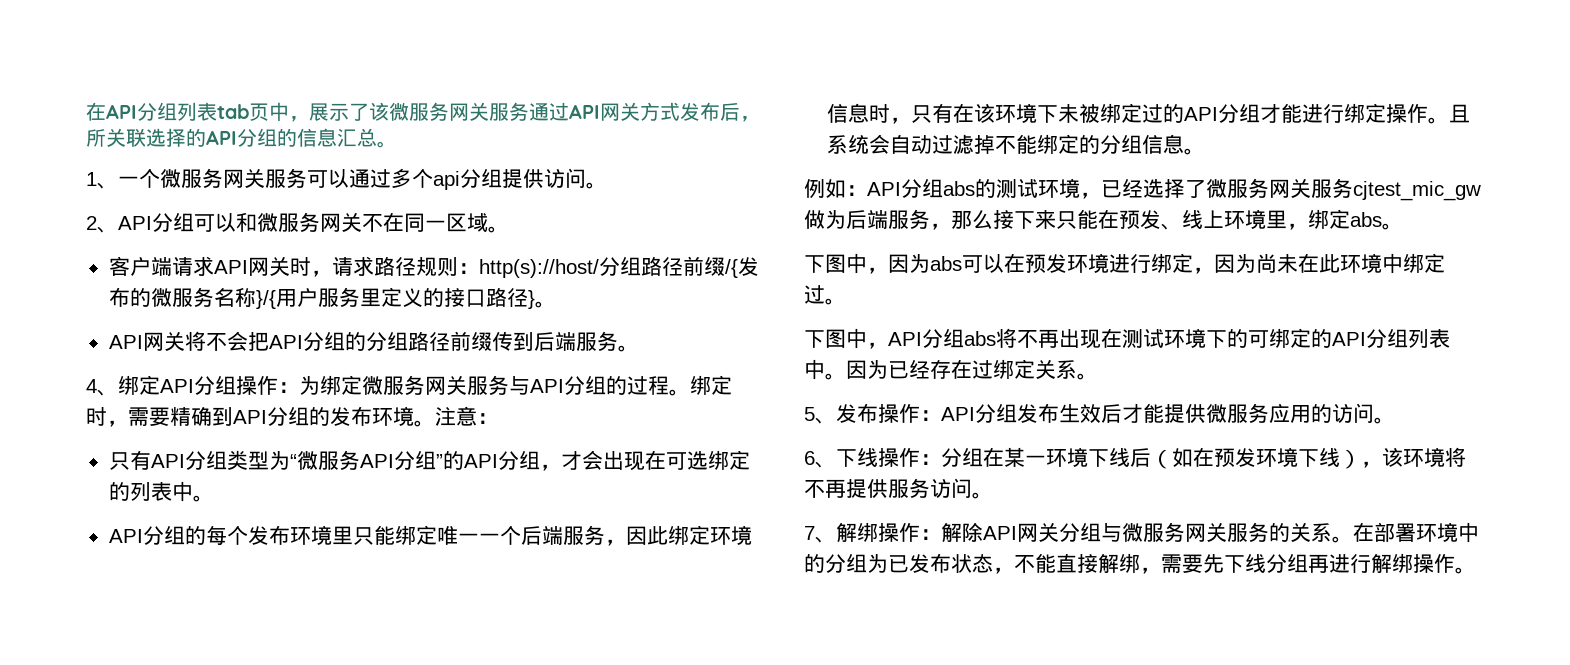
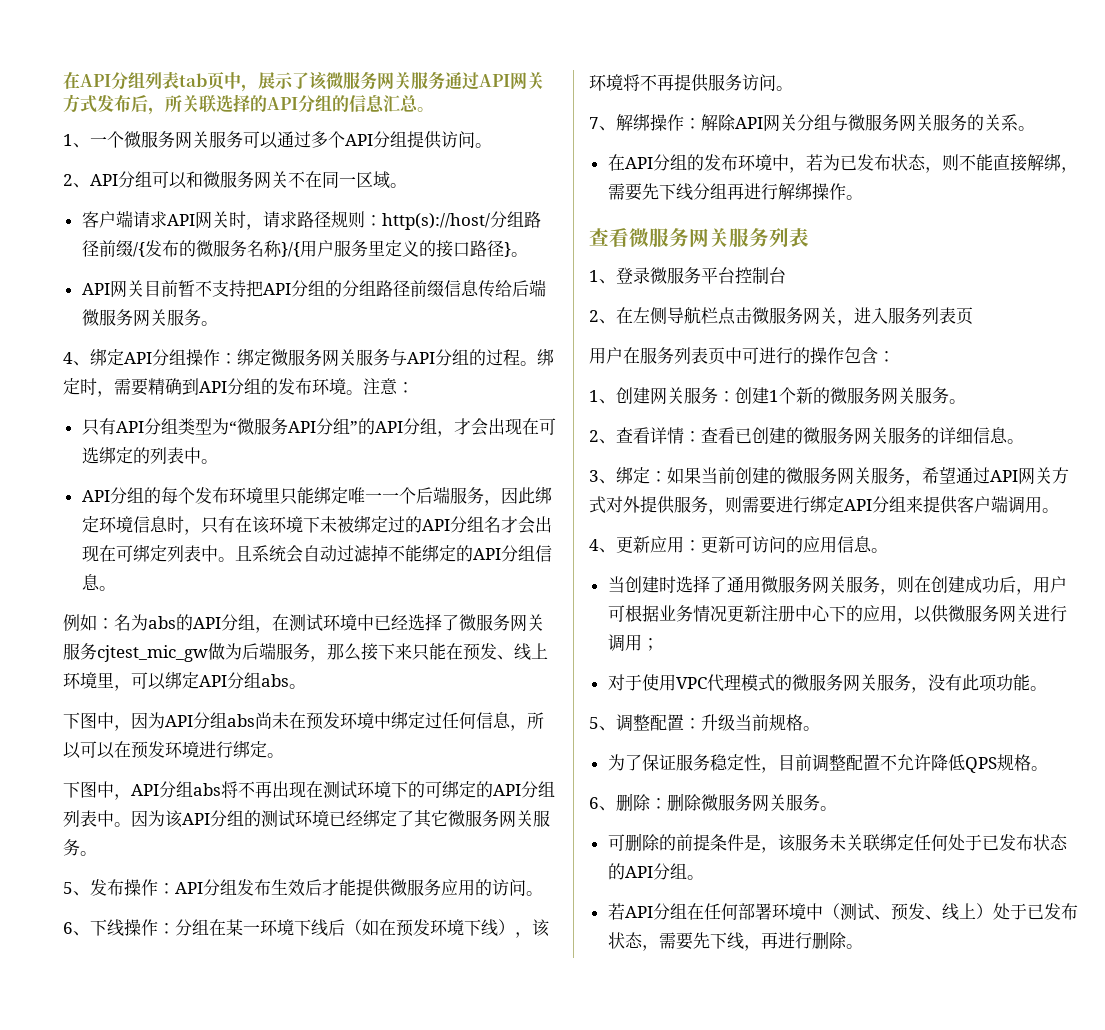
- 1、一个微服务网关服务可以通过多个api分组提供访问。
+ 1、一个微服务网关服务可以通过多个API分组提供访问。
- API网关将不会把API分组的分组路径前缀传到后端服务。
+ API网关目前暂不支持把API分组的分组路径前缀信息传给后端微服务网关服务。
- 4、绑定API分组操作：为绑定微服务网关服务与API分组的过程。
+ 4、绑定API分组操作：绑定微服务网关服务与API分组的过程。
- API分组的每个发布环境里只能绑定唯一一个后端服务，因此绑定环境信息时，只有在该环境下未被绑定过的API分组才能进行绑定操作。
+ API分组的每个发布环境里只能绑定唯一一个后端服务，因此绑定环境信息时，只有在该环境下未被绑定过的API分组名才会出现在可绑定列表中。
- 且系统会自动过滤掉不能绑定的分组信息。
+ 且系统会自动过滤掉不能绑定的API分组信息。
- 例如：API分组abs的测试环境，已经选择了微服务网关服务cjtest_mic_gw做为后端服务，那么接下来只能在预发、线上环境里，绑定abs。
+ 例如：名为abs的API分组，在测试环境中已经选择了微服务网关服务cjtest_mic_gw做为后端服务，那么接下来只能在预发、线上环境里，可以绑定API分组abs。
- 下图中，因为abs可以在预发环境进行绑定，因为尚未在此环境中绑定过。
+ 下图中，因为API分组abs尚未在预发环境中绑定过任何信息，所以可以在预发环境进行绑定。
- 因为已经存在过绑定关系。
+ 因为该API分组的测试环境已经绑定了其它微服务网关服务。
- 7、解绑操作：解除API网关分组与微服务网关服务的关系。在部署环境中的分组为已发布状态，不能直接解绑，需要先下线分组再进行解绑操作。
+ 7、解绑操作：解除API网关分组与微服务网关服务的关系。
+ 在API分组的发布环境中，若为已发布状态，则不能直接解绑，需要先下线分组再进行解绑操作。
+ 查看微服务网关服务列表
+ 1、登录微服务平台控制台
+ 2、在左侧导航栏点击微服务网关，进入服务列表页
+ 用户在服务列表页中可进行的操作包含：
+ 1、创建网关服务：创建1个新的微服务网关服务。
+ 2、查看详情：查看已创建的微服务网关服务的详细信息。
+ 3、绑定：如果当前创建的微服务网关服务，希望通过API网关方式对外提供服务，则需要进行绑定API分组来提供客户端调用。
+ 4、更新应用：更新可访问的应用信息。
+ 当创建时选择了通用微服务网关服务，则在创建成功后，用户可根据业务情况更新注册中心下的应用，以供微服务网关进行调用；
+ 对于使用VPC代理模式的微服务网关服务，没有此项功能。
+ 5、调整配置：升级当前规格。
+ 为了保证服务稳定性，目前调整配置不允许降低QPS规格。
+ 6、删除：删除微服务网关服务。
+ 可删除的前提条件是，该服务未关联绑定任何处于已发布状态的API分组。
+ 若API分组在任何部署环境中（测试、预发、线上）处于已发布状态，需要先下线，再进行删除。

